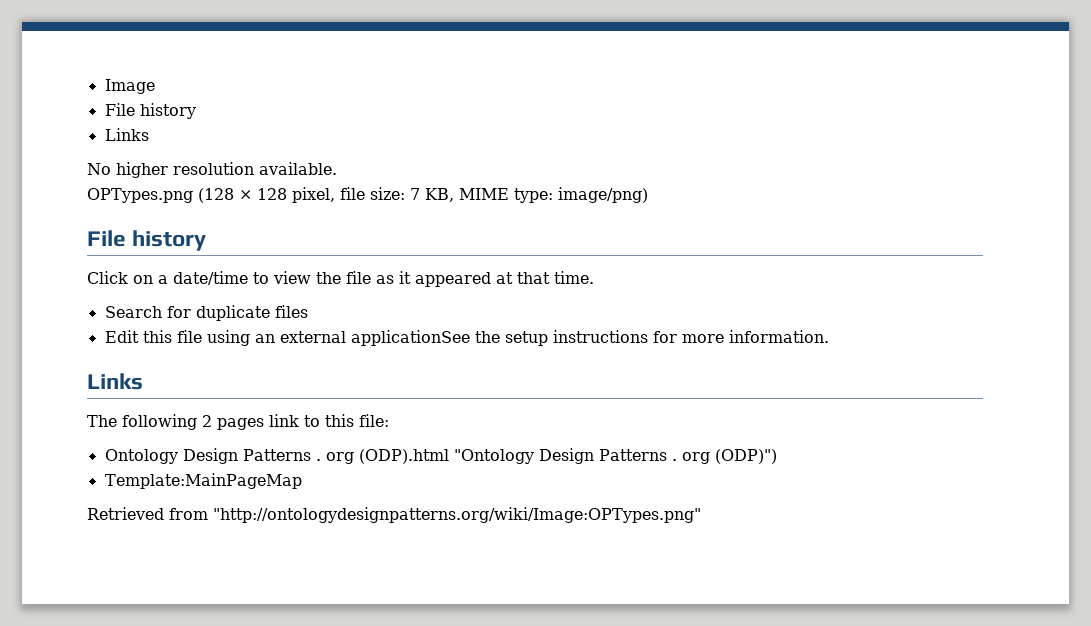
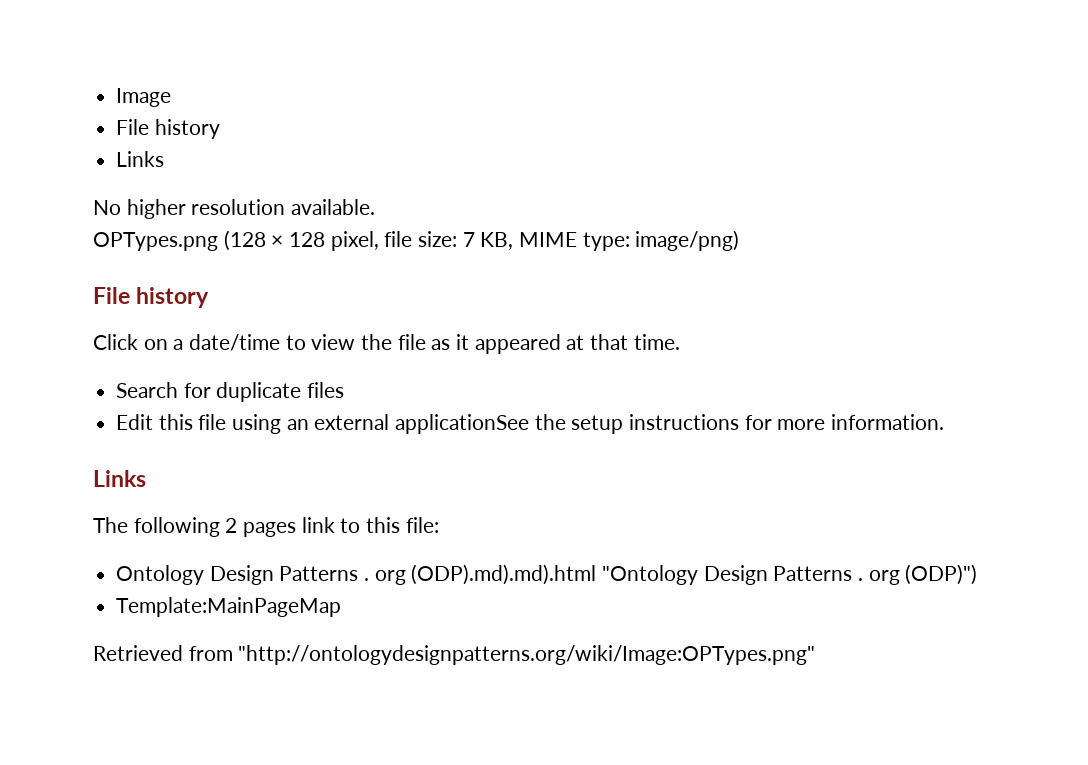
- Ontology Design Patterns . org (ODP).html "Ontology Design Patterns . org (ODP)")
+ Ontology Design Patterns . org (ODP).md).md).html "Ontology Design Patterns . org (ODP)")

